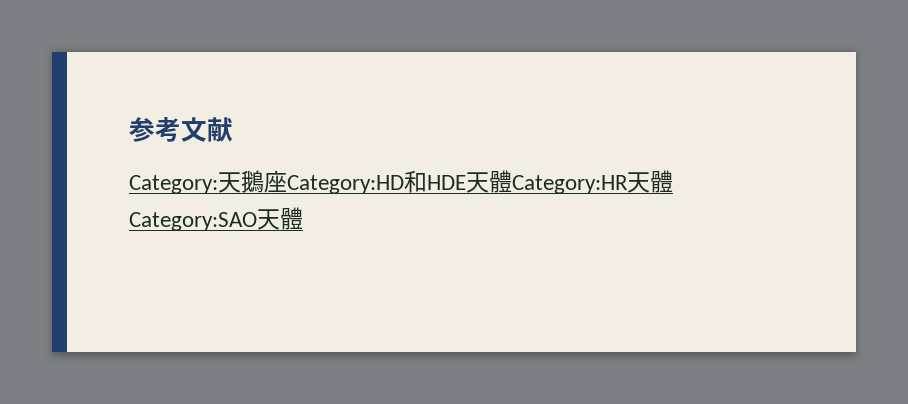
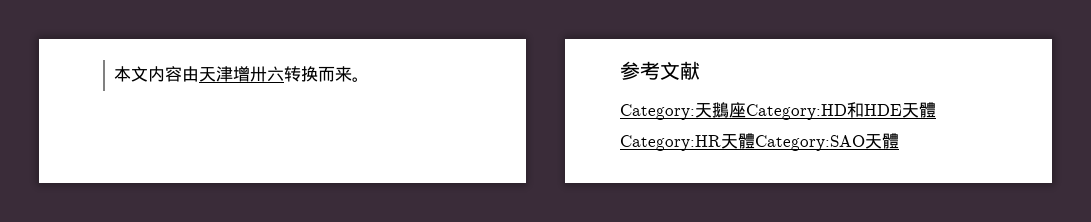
+ 本文内容由天津增卅六转换而来。

